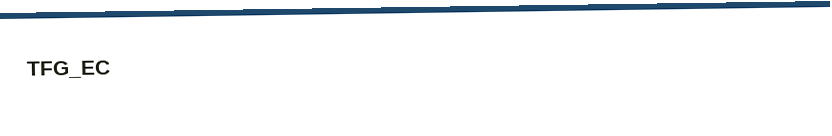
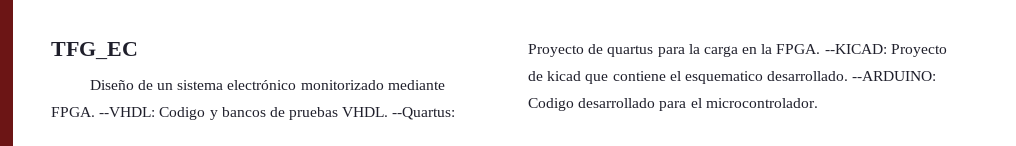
+ Diseño de un sistema electrónico monitorizado mediante FPGA. --VHDL: Codigo y bancos de pruebas VHDL. --Quartus: Proyecto de quartus para la carga en la FPGA. --KICAD: Proyecto de kicad que contiene el esquematico desarrollado. --ARDUINO: Codigo desarrollado para el microcontrolador.

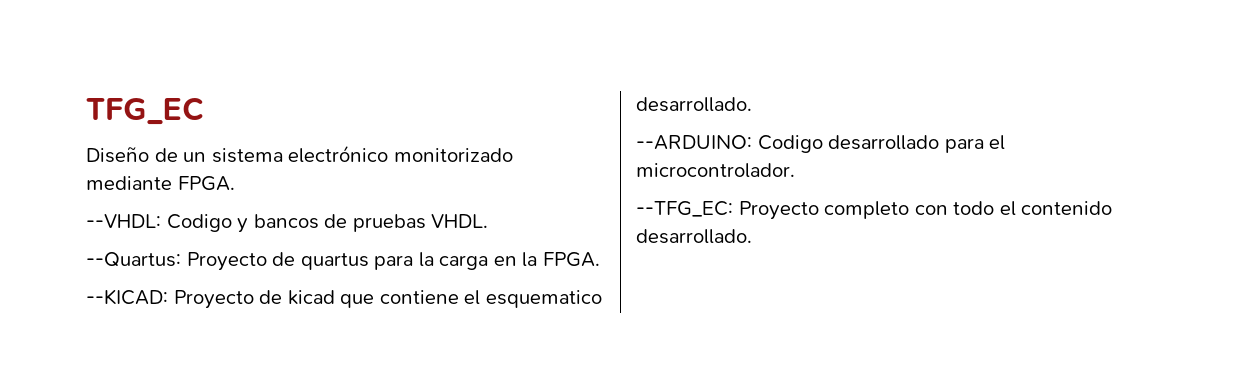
- Diseño de un sistema electrónico monitorizado mediante FPGA. --VHDL: Codigo y bancos de pruebas VHDL. --Quartus: Proyecto de quartus para la carga en la FPGA. --KICAD: Proyecto de kicad que contiene el esquematico desarrollado. --ARDUINO: Codigo desarrollado para el microcontrolador.
+ Diseño de un sistema electrónico monitorizado mediante FPGA.
+ --VHDL: Codigo y bancos de pruebas VHDL.
+ --Quartus: Proyecto de quartus para la carga en la FPGA.
+ --KICAD: Proyecto de kicad que contiene el esquematico desarrollado.
+ --ARDUINO: Codigo desarrollado para el microcontrolador.
+ --TFG_EC: Proyecto completo con todo el contenido desarrollado.

